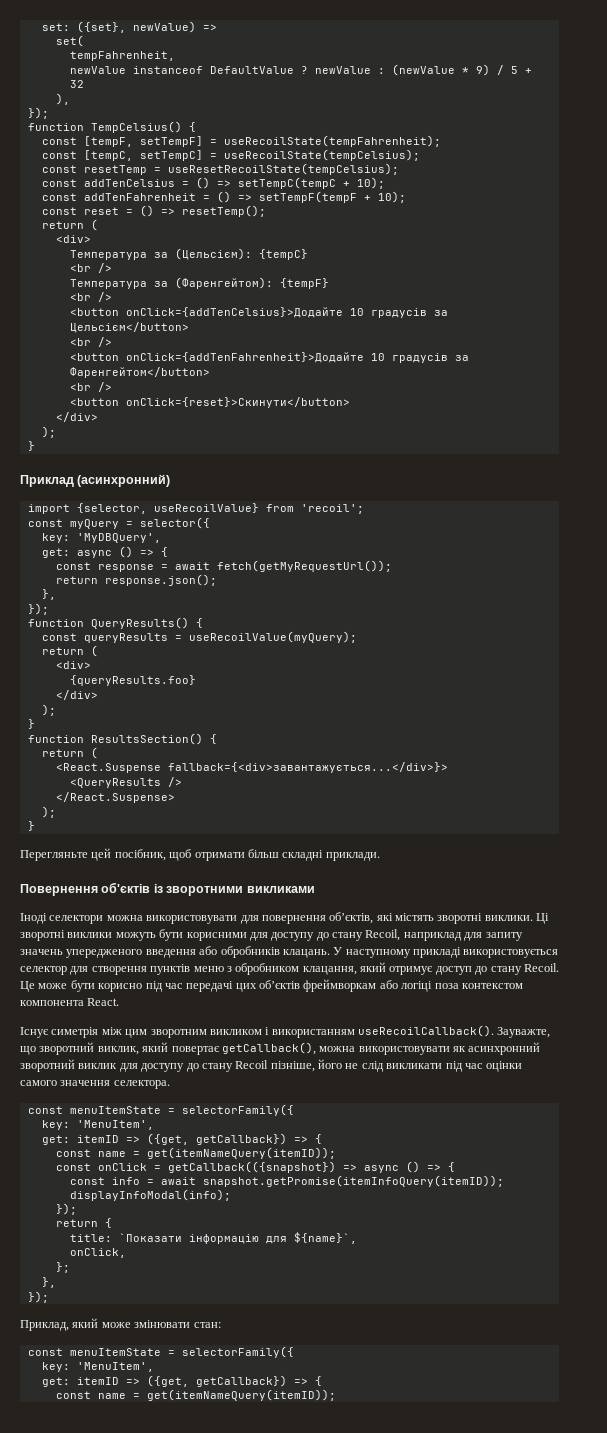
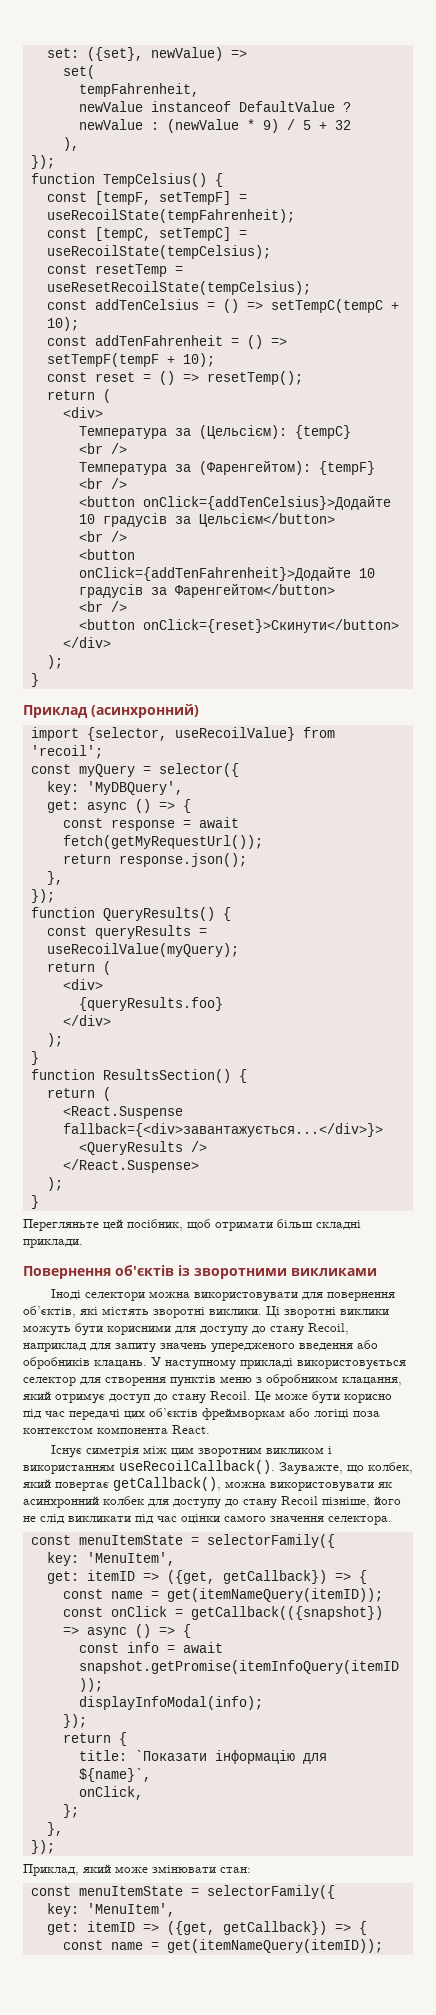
- Зауважте, що зворотний виклик, який повертає getCallback(), можна використовувати як асинхронний зворотний виклик для доступу до стану Recoil пізніше, його не слід викликати під час оцінки самого значення селектора.
+ Зауважте, що колбек, який повертає getCallback(), можна використовувати як асинхронний колбек для доступу до стану Recoil пізніше, його не слід викликати під час оцінки самого значення селектора.

